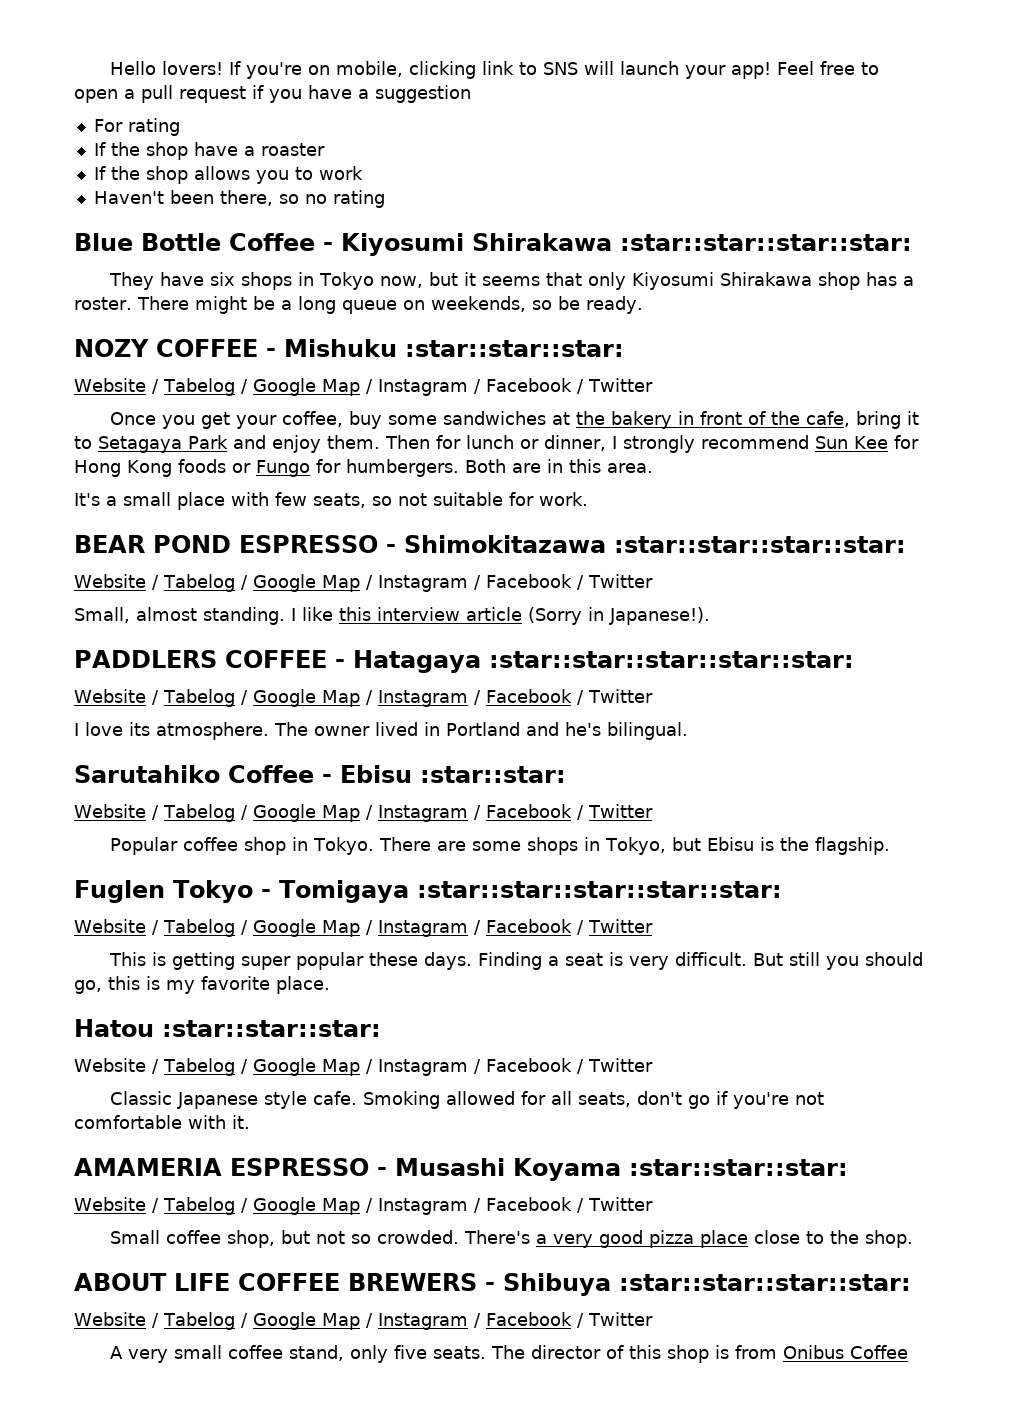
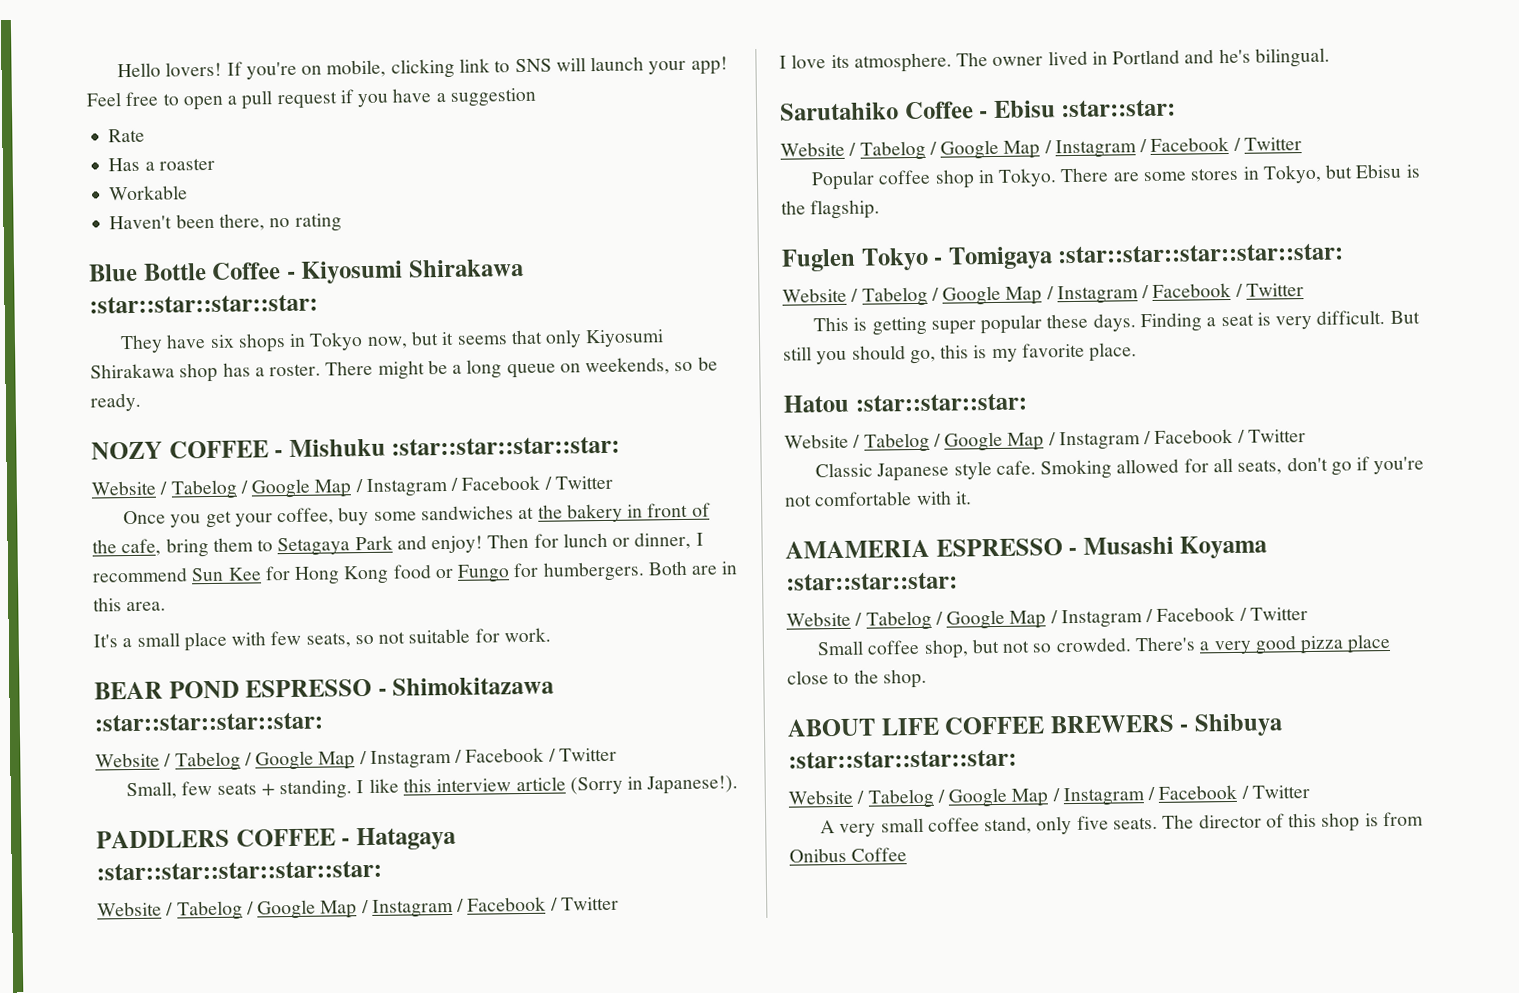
- For rating
- If the shop have a roaster
- If the shop allows you to work
+ Rate
+ Has a roaster
+ Workable
- Haven't been there, so no rating
+ Haven't been there, no rating
- NOZY COFFEE - Mishuku :star::star::star:
+ NOZY COFFEE - Mishuku :star::star::star::star:
- Once you get your coffee, buy some sandwiches at the bakery in front of the cafe, bring it to Setagaya Park and enjoy them.
+ Once you get your coffee, buy some sandwiches at the bakery in front of the cafe, bring them to Setagaya Park and enjoy!
- Then for lunch or dinner, I strongly recommend Sun Kee for Hong Kong foods or Fungo for humbergers.
+ Then for lunch or dinner, I recommend Sun Kee for Hong Kong food or Fungo for humbergers.
- Small, almost standing.
+ Small, few seats + standing.
- There are some shops in Tokyo, but Ebisu is the flagship.
+ There are some stores in Tokyo, but Ebisu is the flagship.

